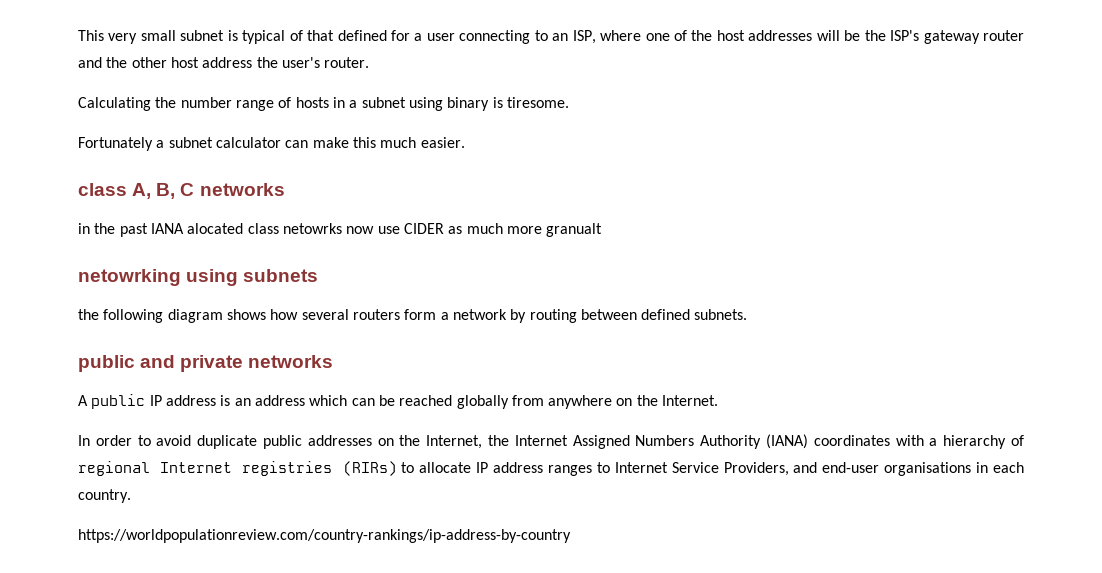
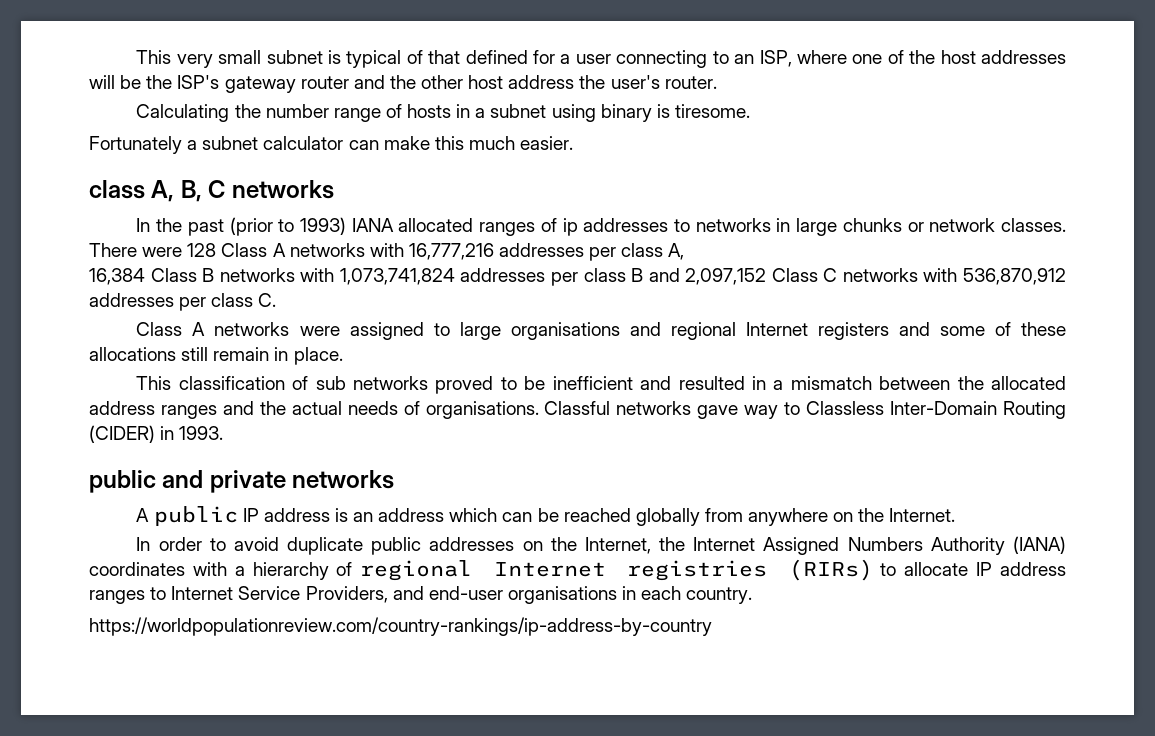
- in the past IANA alocated class netowrks now use CIDER as much more granualt
- netowrking using subnets
- the following diagram shows how several routers form a network by routing between defined subnets.
+ In the past (prior to 1993) IANA allocated ranges of ip addresses to networks in large chunks or network classes. There were 128 Class A networks with 16,777,216 addresses per class A,
+ 16,384 Class B networks with 1,073,741,824 addresses per class B and 2,097,152 Class C networks with 536,870,912 addresses per class C.
+ Class A networks were assigned to large organisations and regional Internet registers and some of these allocations still remain in place.
+ This classification of sub networks proved to be inefficient and resulted in a mismatch between the allocated address ranges and the actual needs of organisations. Classful networks gave way to Classless Inter-Domain Routing (CIDER) in 1993.

